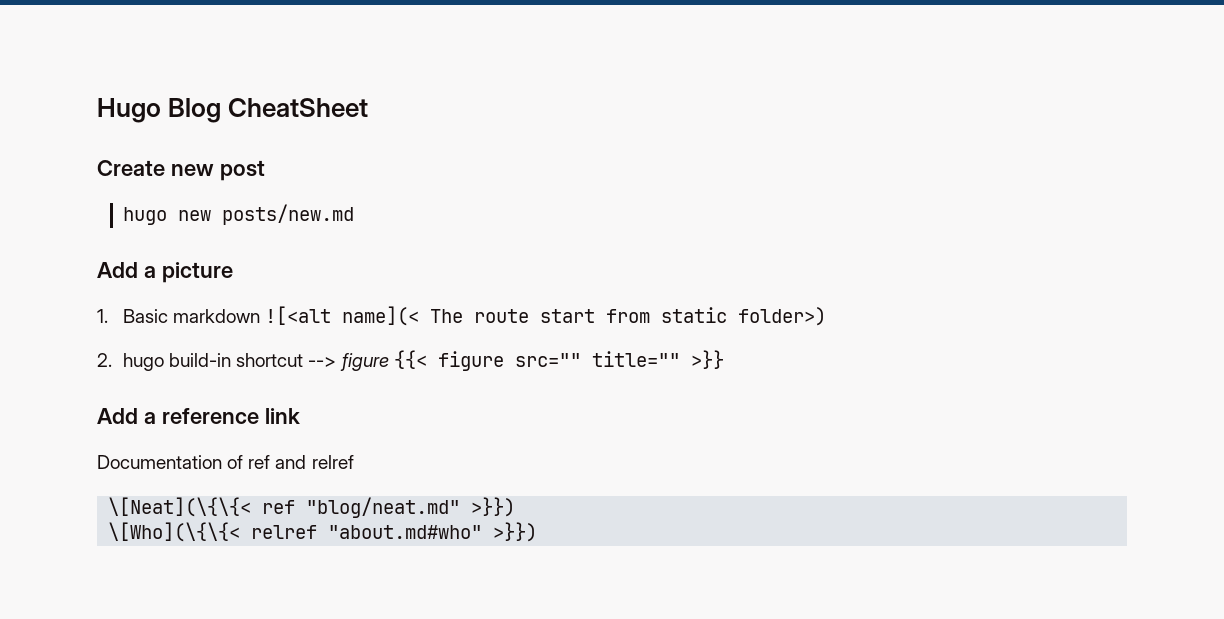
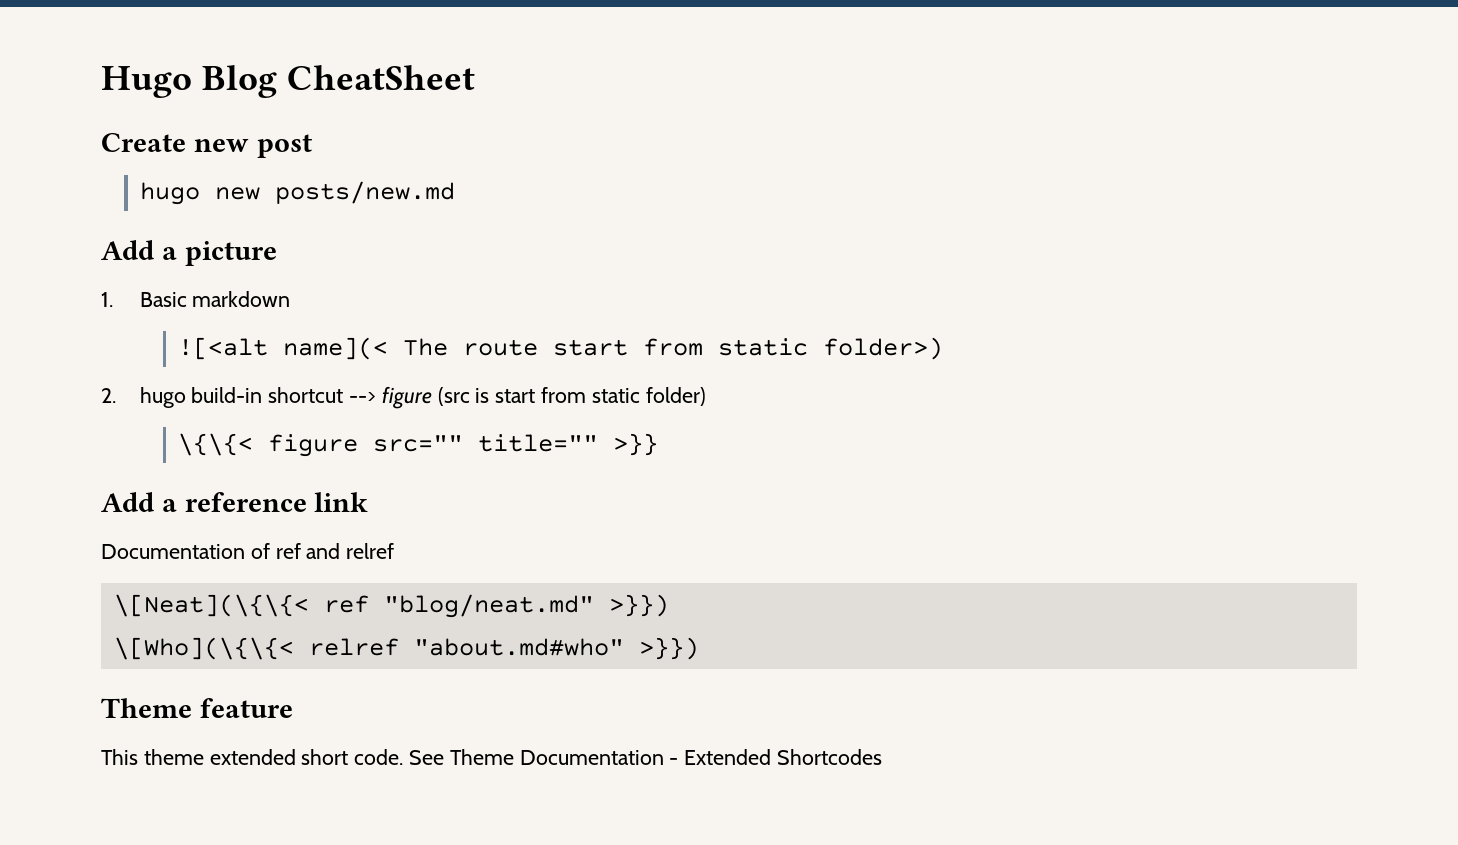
- 1. Basic markdown ![<alt name](< The route start from static folder>)
+ 1. Basic markdown
+ ![<alt name](< The route start from static folder>)
- 2. hugo build-in shortcut --> figure {{< figure src="" title="" >}}
+ 2. hugo build-in shortcut --> figure (src is start from static folder)
+ \{\{< figure src="" title="" >}}
+ Theme feature
+ This theme extended short code. See Theme Documentation - Extended Shortcodes

